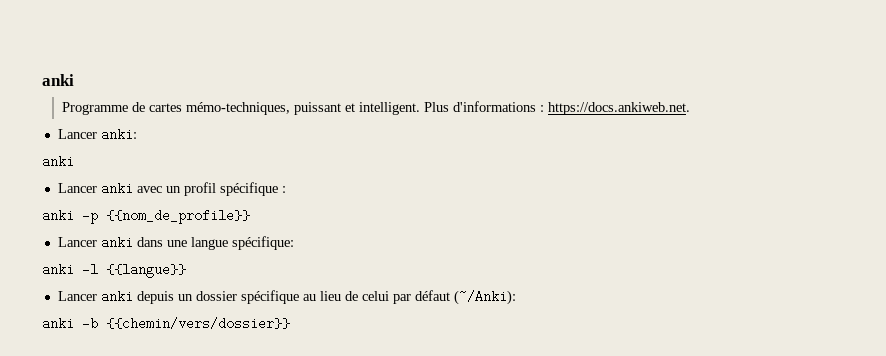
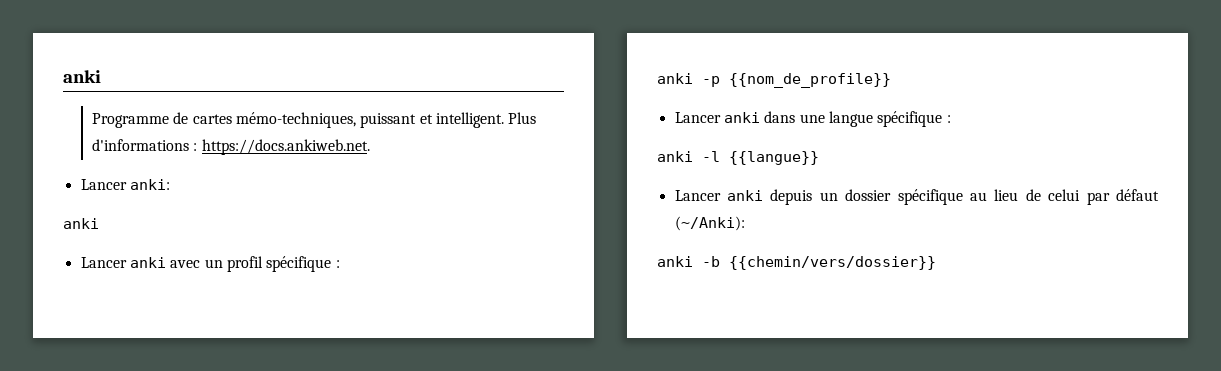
- Lancer anki dans une langue spécifique:
+ Lancer anki dans une langue spécifique :

